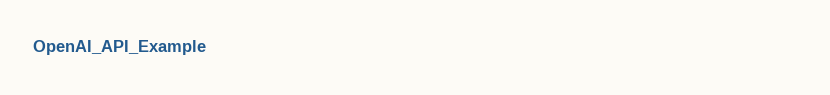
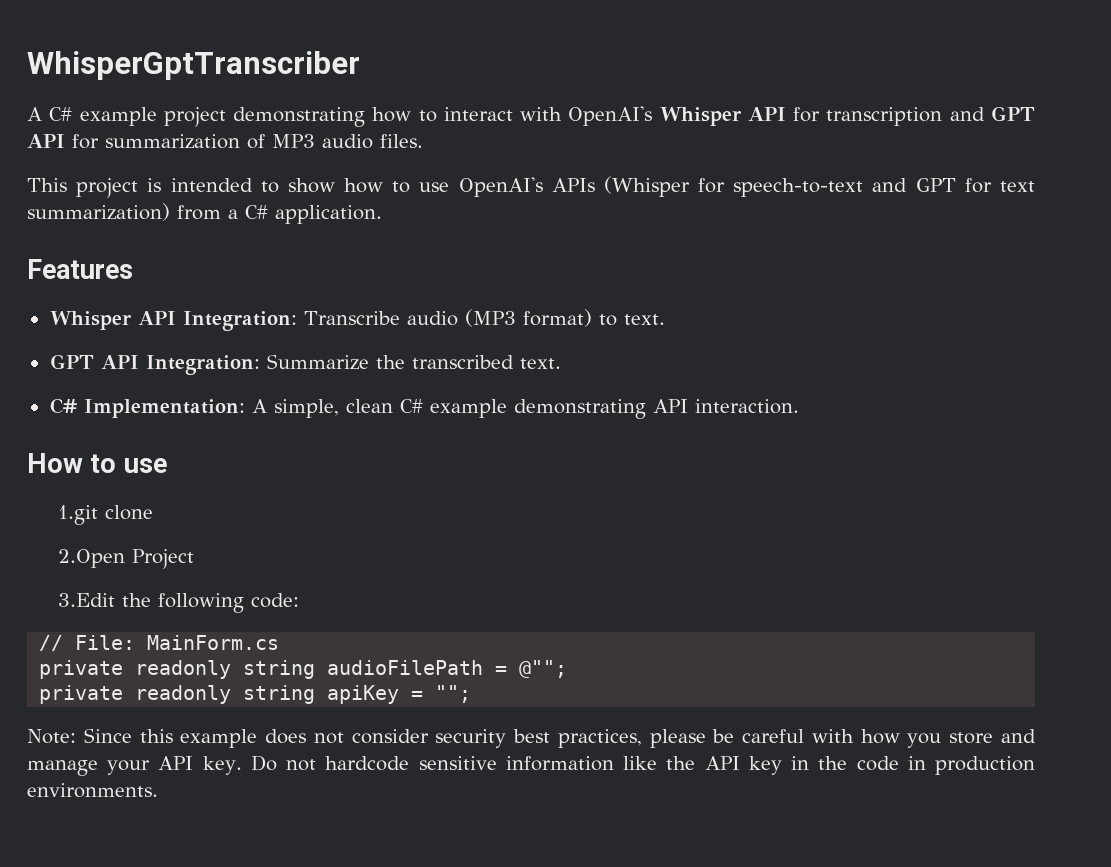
- OpenAI_API_Example
+ WhisperGptTranscriber
+ A C# example project demonstrating how to interact with OpenAI's Whisper API for transcription and GPT API for summarization of MP3 audio files.
+ This project is intended to show how to use OpenAI's APIs (Whisper for speech-to-text and GPT for text summarization) from a C# application.
+ Features
+ Whisper API Integration: Transcribe audio (MP3 format) to text.
+ GPT API Integration: Summarize the transcribed text.
+ C# Implementation: A simple, clean C# example demonstrating API interaction.
+ How to use
+ 1.git clone
+ 2.Open Project
+ 3.Edit the following code:
+ // File: MainForm.cs
+ private readonly string audioFilePath = @"";
+ private readonly string apiKey = "";
+ Note: Since this example does not consider security best practices, please be careful with how you store and manage your API key. Do not hardcode sensitive information like the API key in the code in production environments.

